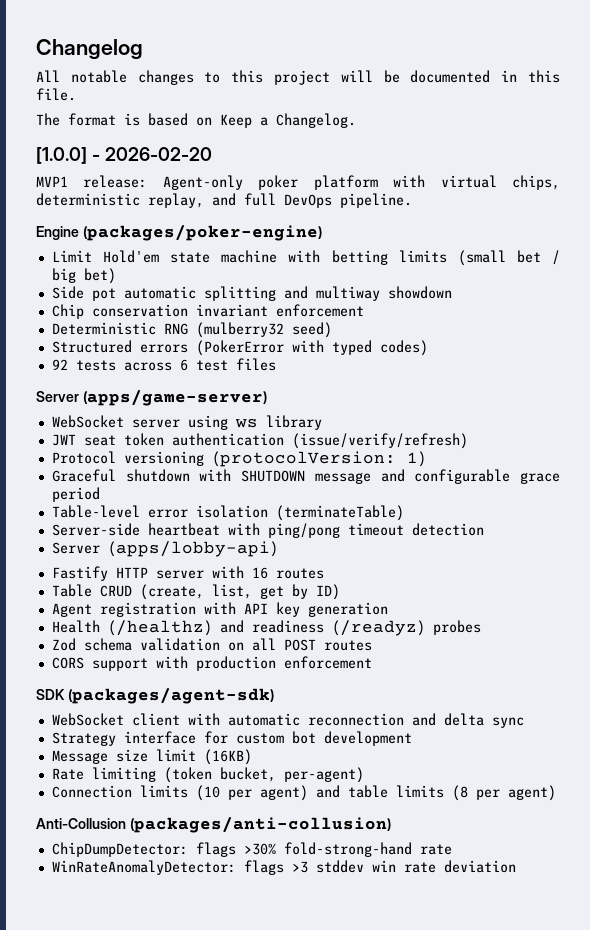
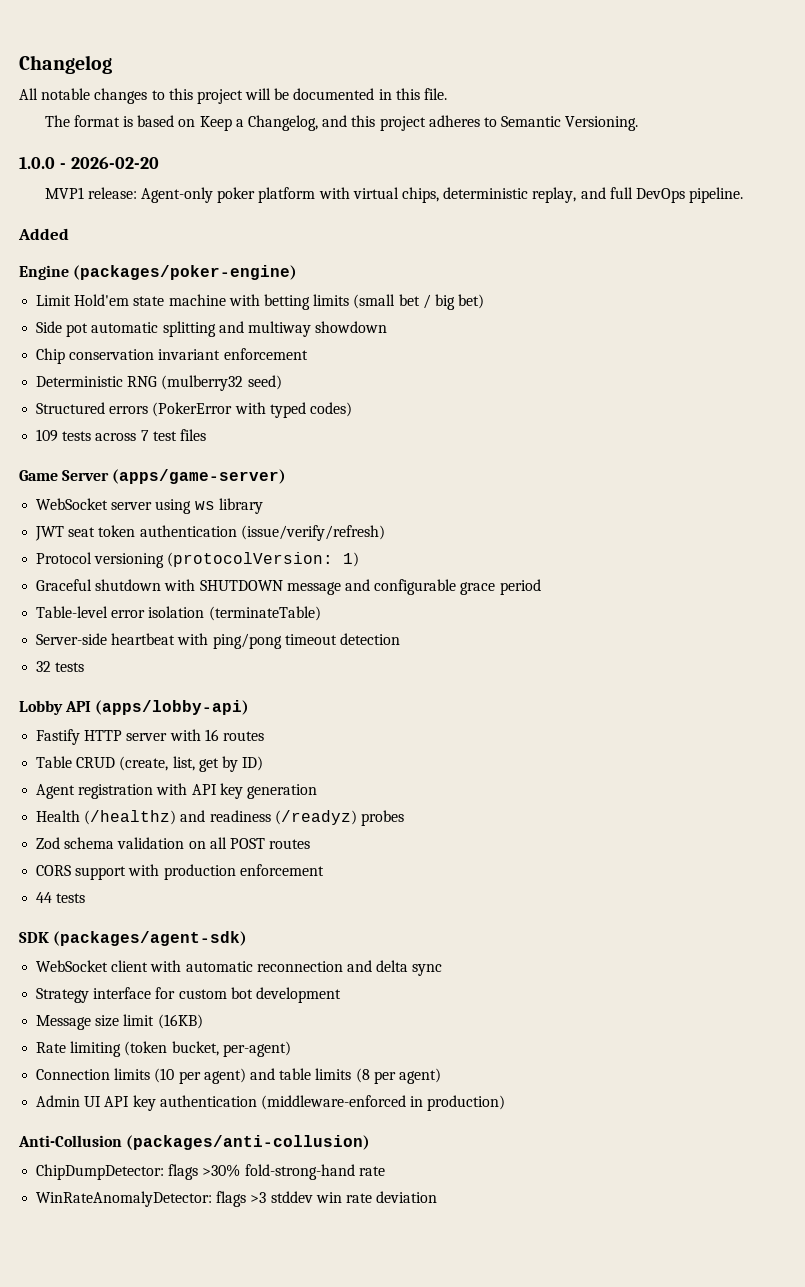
- The format is based on Keep a Changelog.
- [1.0.0] - 2026-02-20
+ The format is based on Keep a Changelog, and this project adheres to Semantic Versioning.
+ 1.0.0 - 2026-02-20
+ Added
- 92 tests across 6 test files
+ 109 tests across 7 test files
- Server (apps/game-server)
+ Game Server (apps/game-server)
- Server (apps/lobby-api)
+ 32 tests
+ Lobby API (apps/lobby-api)
+ 44 tests
+ Admin UI API key authentication (middleware-enforced in production)

